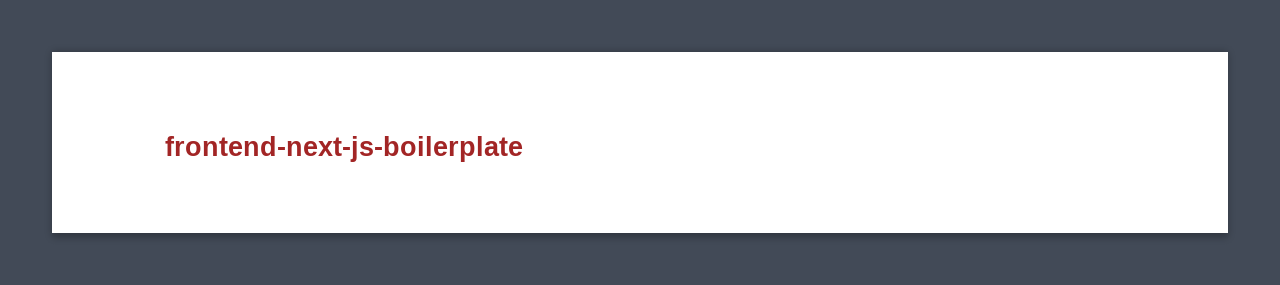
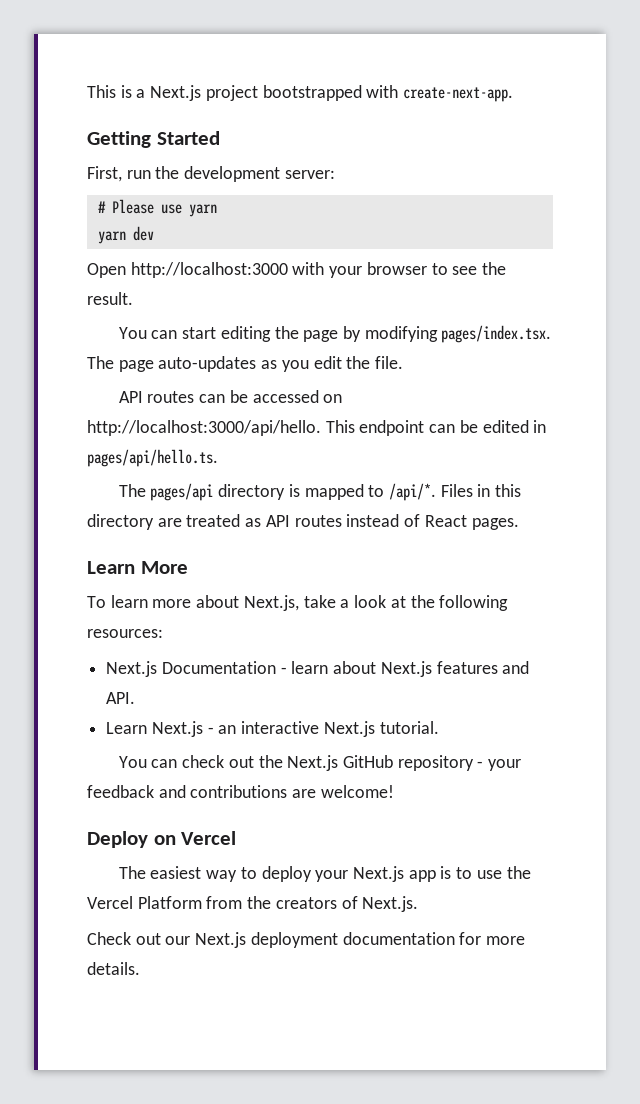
- frontend-next-js-boilerplate
+ This is a Next.js project bootstrapped with create-next-app.
+ Getting Started
+ First, run the development server:
+ # Please use yarn
+ yarn dev
+ Open http://localhost:3000 with your browser to see the result.
+ You can start editing the page by modifying pages/index.tsx. The page auto-updates as you edit the file.
+ API routes can be accessed on http://localhost:3000/api/hello. This endpoint can be edited in pages/api/hello.ts.
+ The pages/api directory is mapped to /api/*. Files in this directory are treated as API routes instead of React pages.
+ Learn More
+ To learn more about Next.js, take a look at the following resources:
+ Next.js Documentation - learn about Next.js features and API.
+ Learn Next.js - an interactive Next.js tutorial.
+ You can check out the Next.js GitHub repository - your feedback and contributions are welcome!
+ Deploy on Vercel
+ The easiest way to deploy your Next.js app is to use the Vercel Platform from the creators of Next.js.
+ Check out our Next.js deployment documentation for more details.

